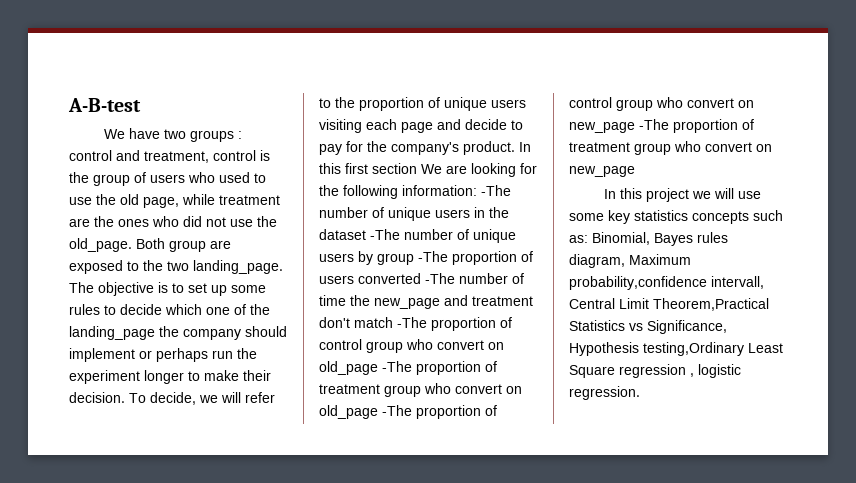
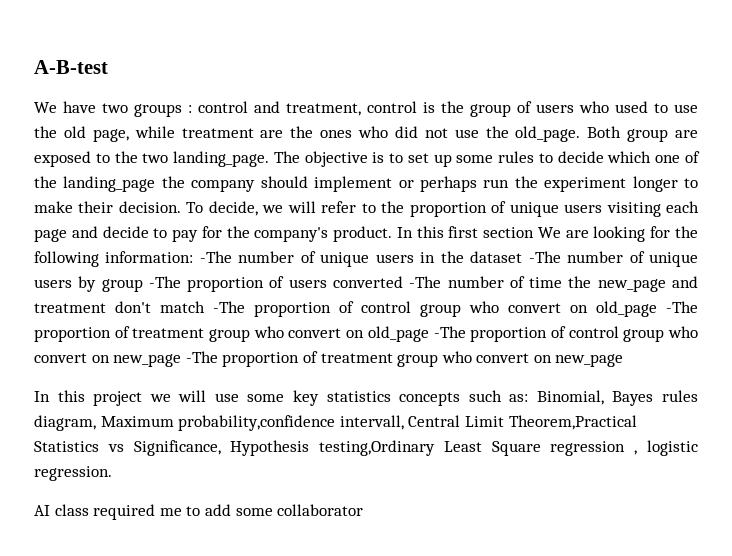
+ AI class required me to add some collaborator

